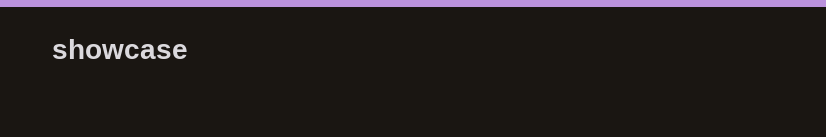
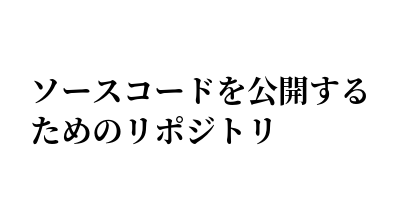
- showcase
+ ソースコードを公開するためのリポジトリ

